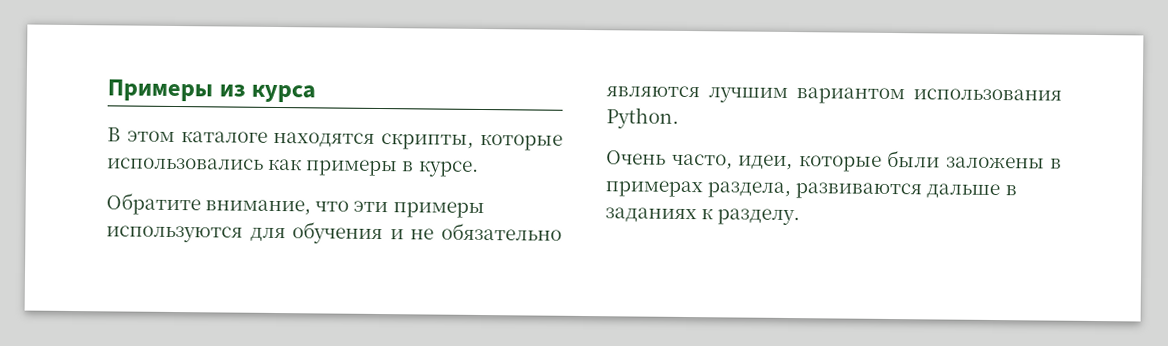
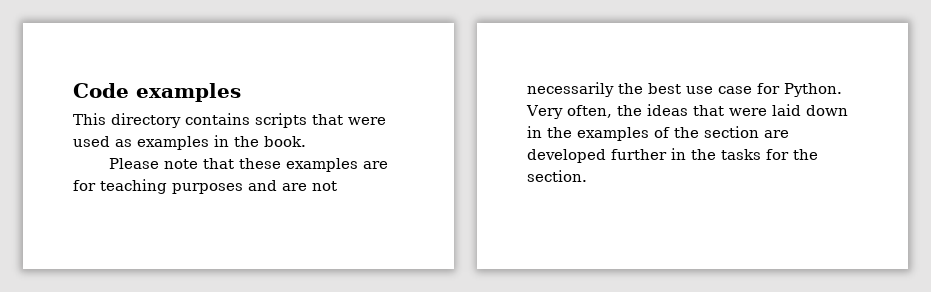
- Примеры из курса
- В этом каталоге находятся скрипты, которые использовались как примеры в курсе.
- Обратите внимание, что эти примеры используются для обучения и не обязательно являются лучшим вариантом использования Python.
- Очень часто, идеи, которые были заложены в примерах раздела, развиваются дальше в заданиях к разделу.
+ Code examples
+ This directory contains scripts that were used as examples in the book.
+ Please note that these examples are for teaching purposes and are not necessarily the best use case for Python. Very often, the ideas that were laid down in the examples of the section are developed further in the tasks for the section.

